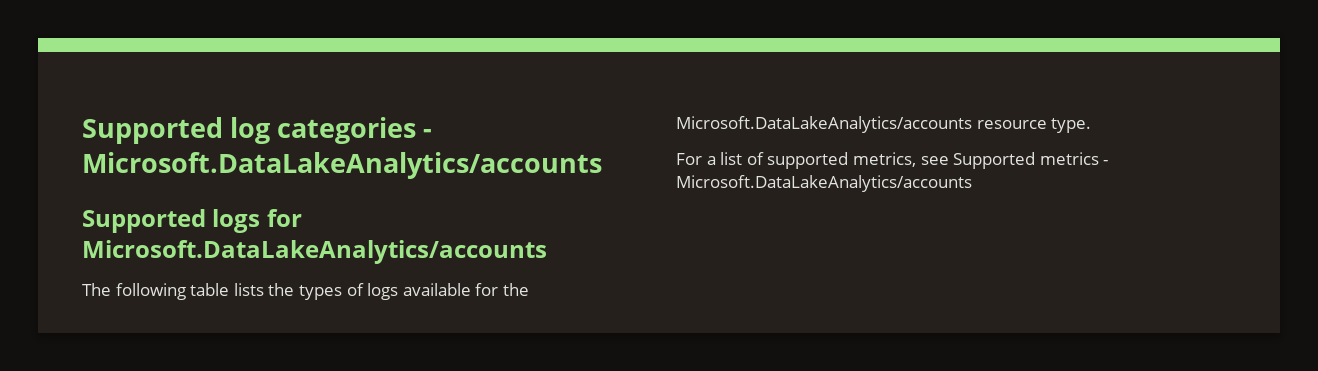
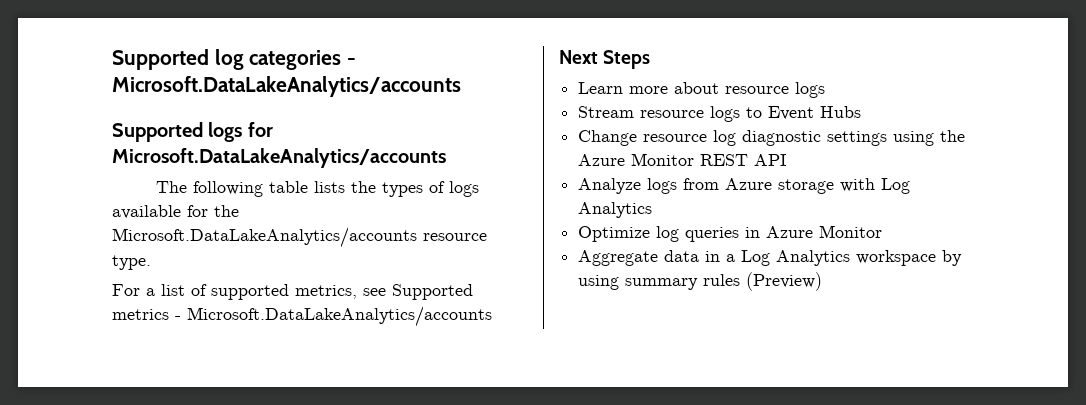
+ Next Steps
+ Learn more about resource logs
+ Stream resource logs to Event Hubs
+ Change resource log diagnostic settings using the Azure Monitor REST API
+ Analyze logs from Azure storage with Log Analytics
+ Optimize log queries in Azure Monitor
+ Aggregate data in a Log Analytics workspace by using summary rules (Preview)

